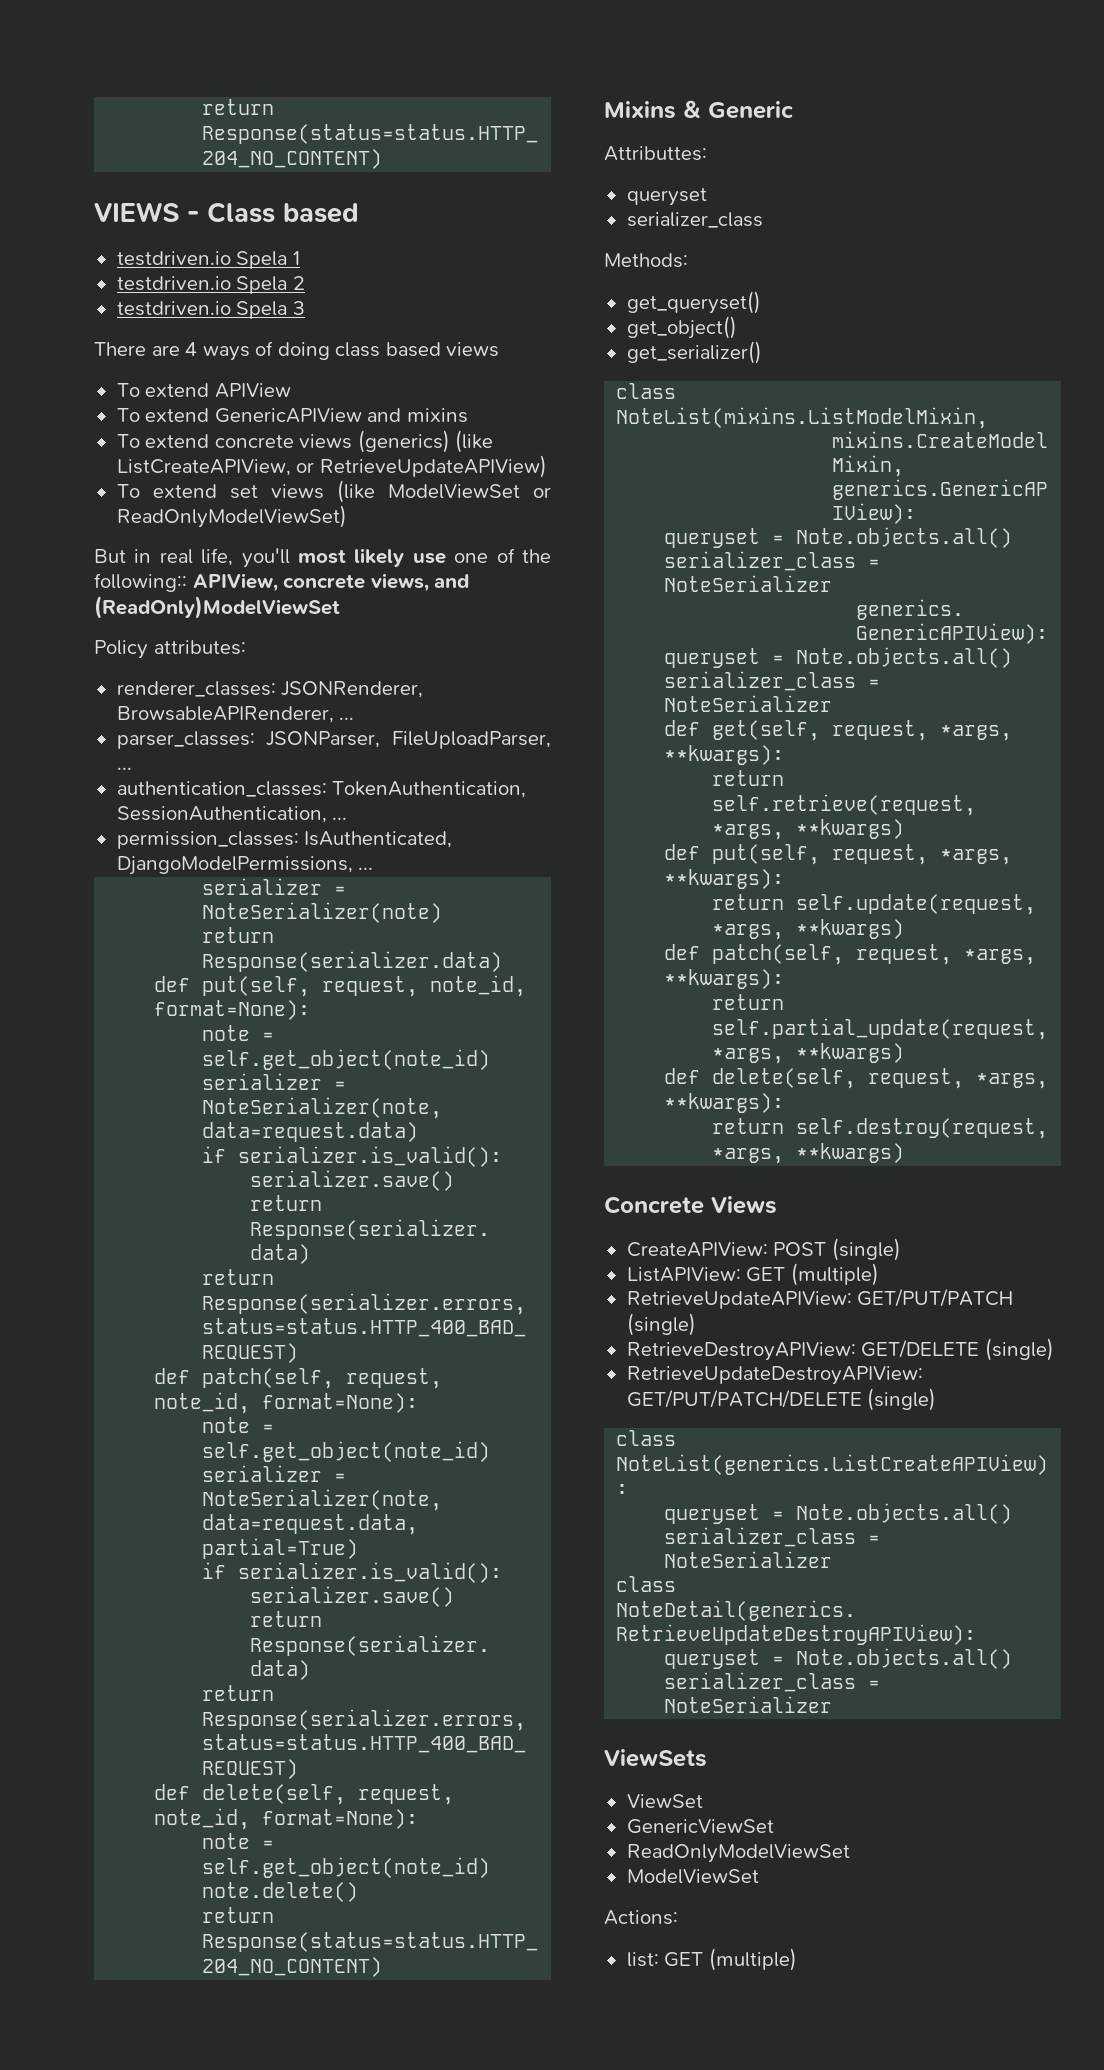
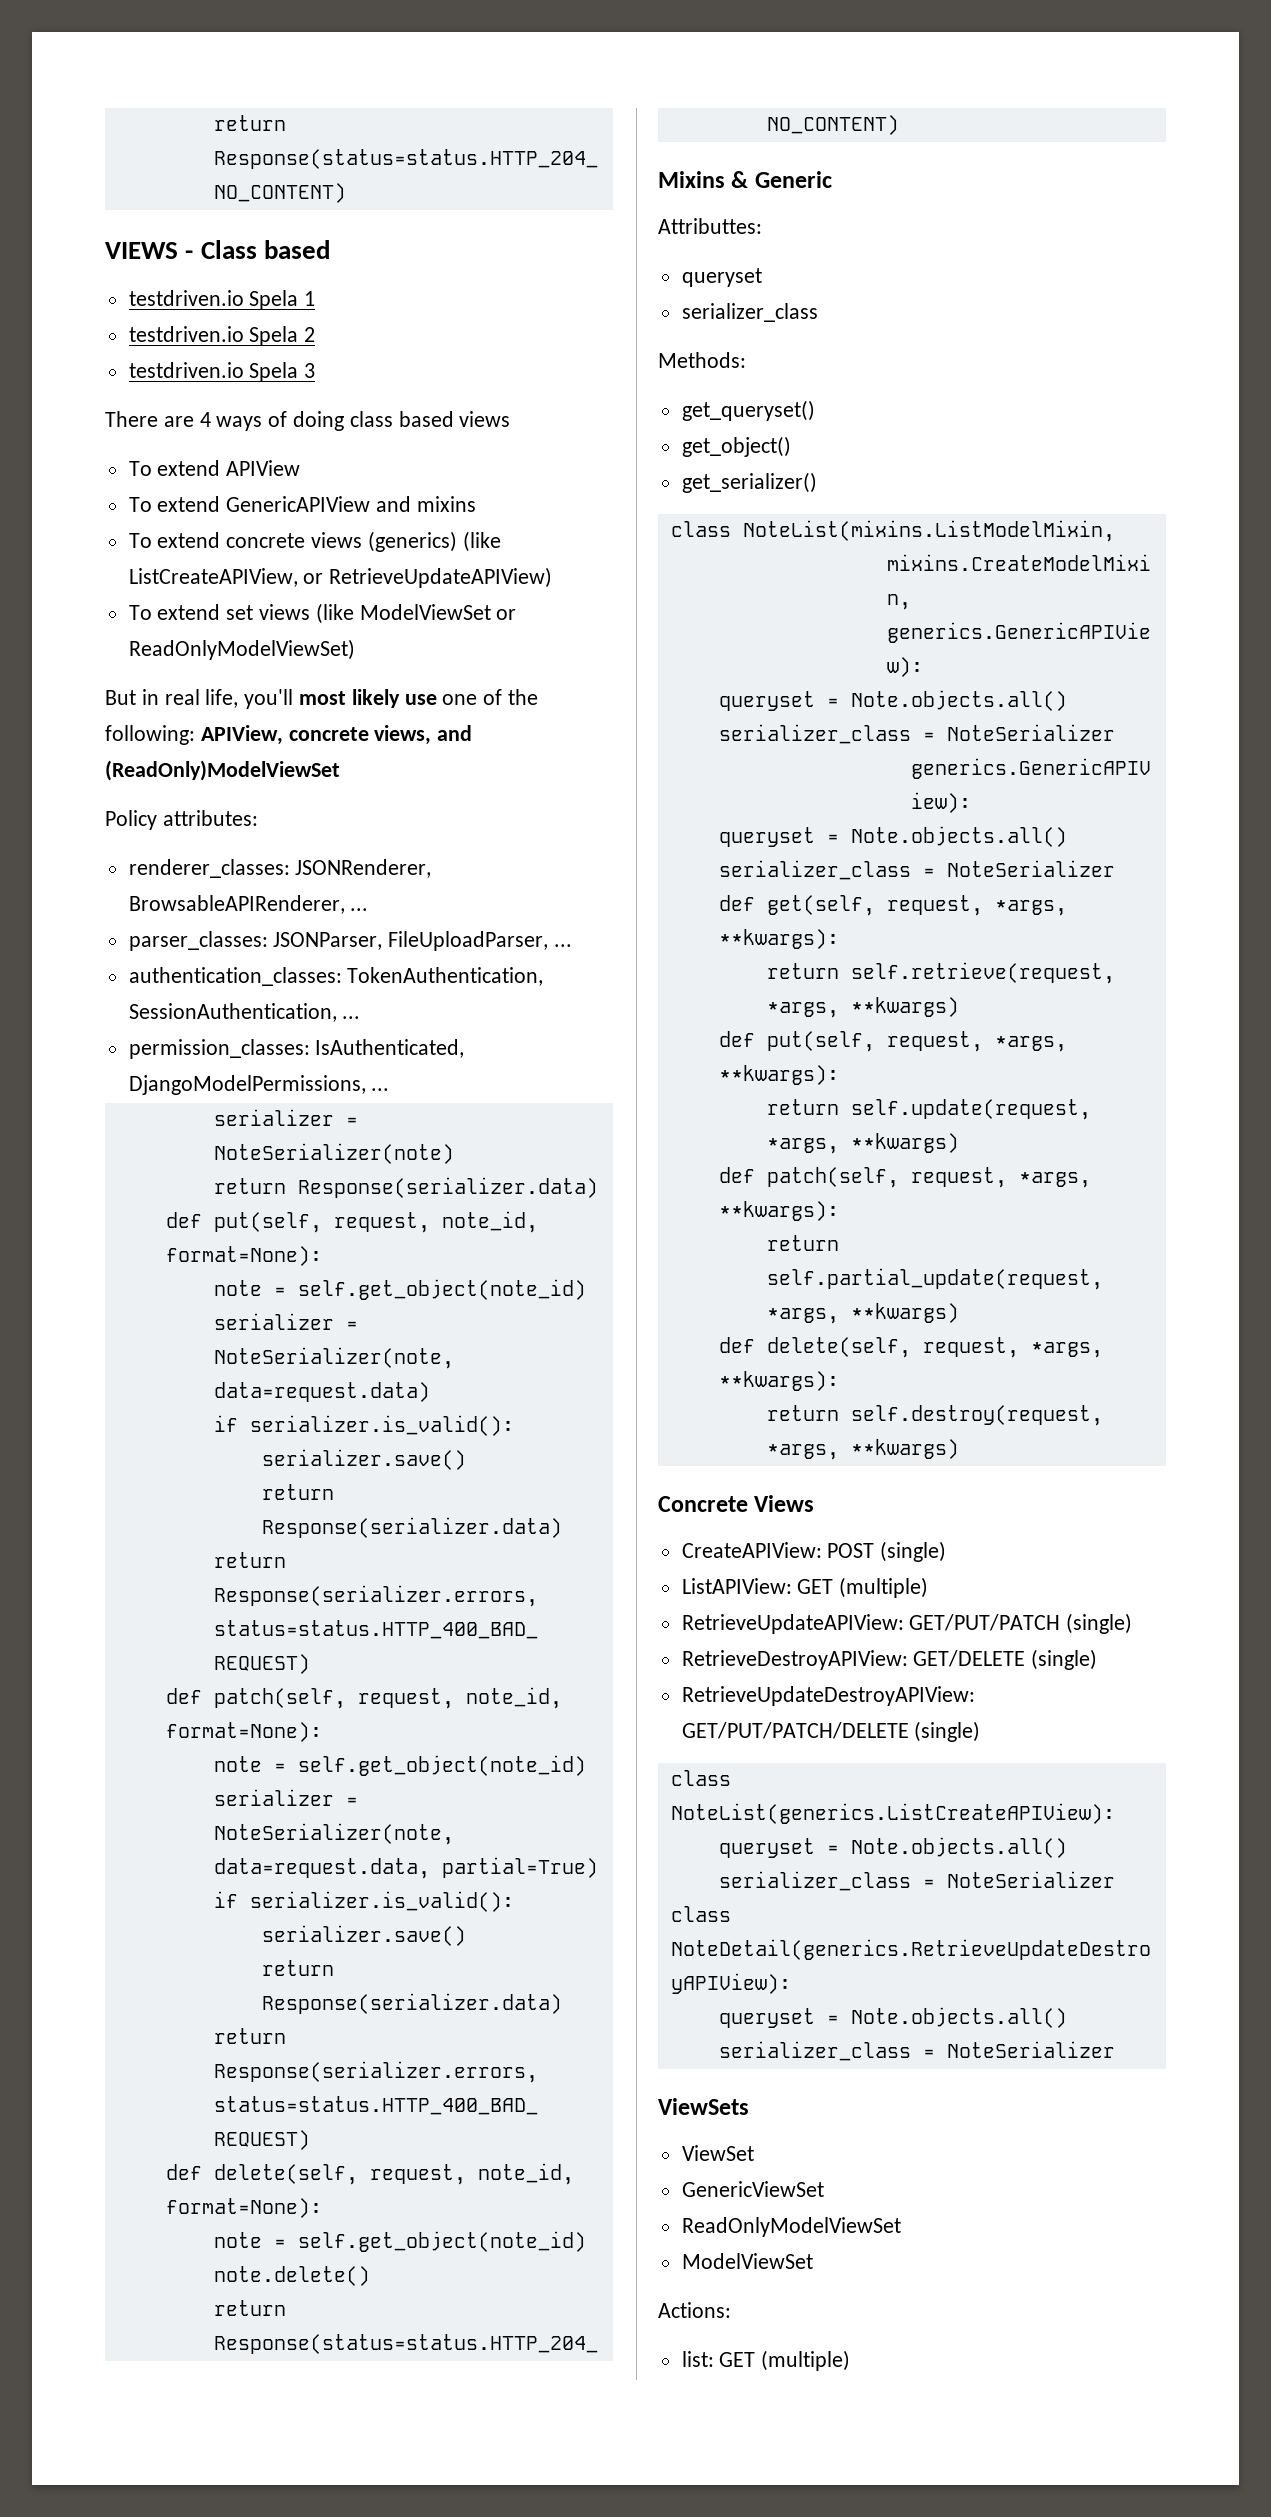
- But in real life, you'll most likely use one of the following:: APIView, concrete views, and (ReadOnly)ModelViewSet
+ But in real life, you'll most likely use one of the following: APIView, concrete views, and (ReadOnly)ModelViewSet

